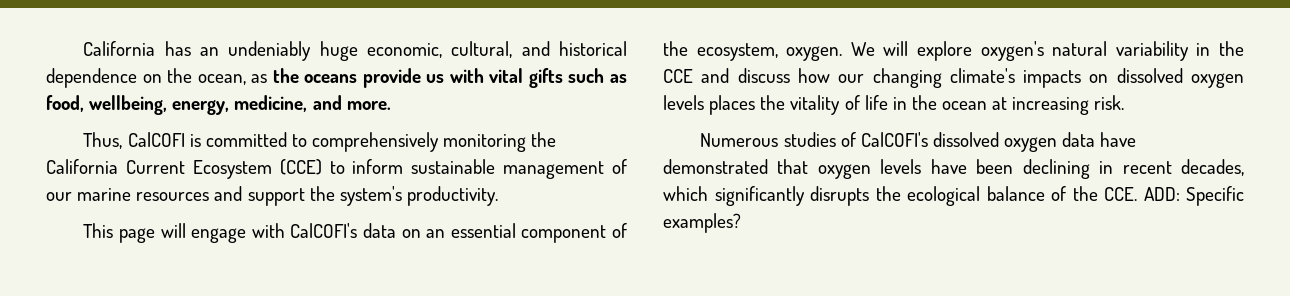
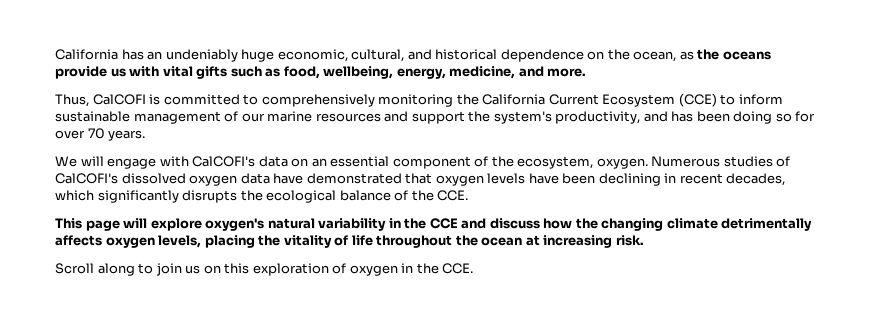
- Thus, CalCOFI is committed to comprehensively monitoring the California Current Ecosystem (CCE) to inform sustainable management of our marine resources and support the system's productivity.
- This page will engage with CalCOFI's data on an essential component of the ecosystem, oxygen. We will explore oxygen's natural variability in the CCE and discuss how our changing climate's impacts on dissolved oxygen levels places the vitality of life in the ocean at increasing risk.
- Numerous studies of CalCOFI's dissolved oxygen data have demonstrated that oxygen levels have been declining in recent decades, which significantly disrupts the ecological balance of the CCE. ADD: Specific examples?
+ Thus, CalCOFI is committed to comprehensively monitoring the California Current Ecosystem (CCE) to inform sustainable management of our marine resources and support the system's productivity, and has been doing so for over 70 years.
+ We will engage with CalCOFI's data on an essential component of the ecosystem, oxygen. Numerous studies of CalCOFI's dissolved oxygen data have demonstrated that oxygen levels have been declining in recent decades, which significantly disrupts the ecological balance of the CCE.
+ This page will explore oxygen's natural variability in the CCE and discuss how the changing climate detrimentally affects oxygen levels, placing the vitality of life throughout the ocean at increasing risk.
+ Scroll along to join us on this exploration of oxygen in the CCE.

